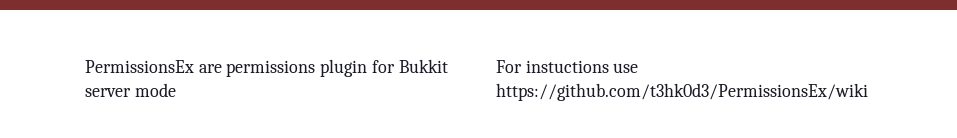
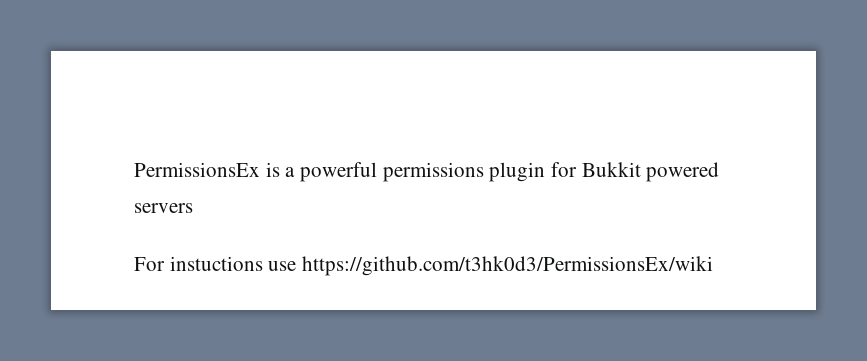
- PermissionsEx are permissions plugin for Bukkit server mode
+ PermissionsEx is a powerful permissions plugin for Bukkit powered servers

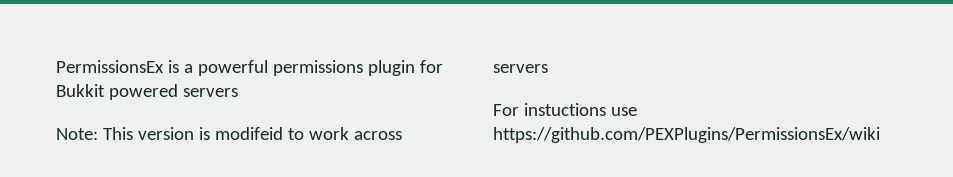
+ Note: This version is modifeid to work across servers
- For instuctions use https://github.com/t3hk0d3/PermissionsEx/wiki
+ For instuctions use https://github.com/PEXPlugins/PermissionsEx/wiki

